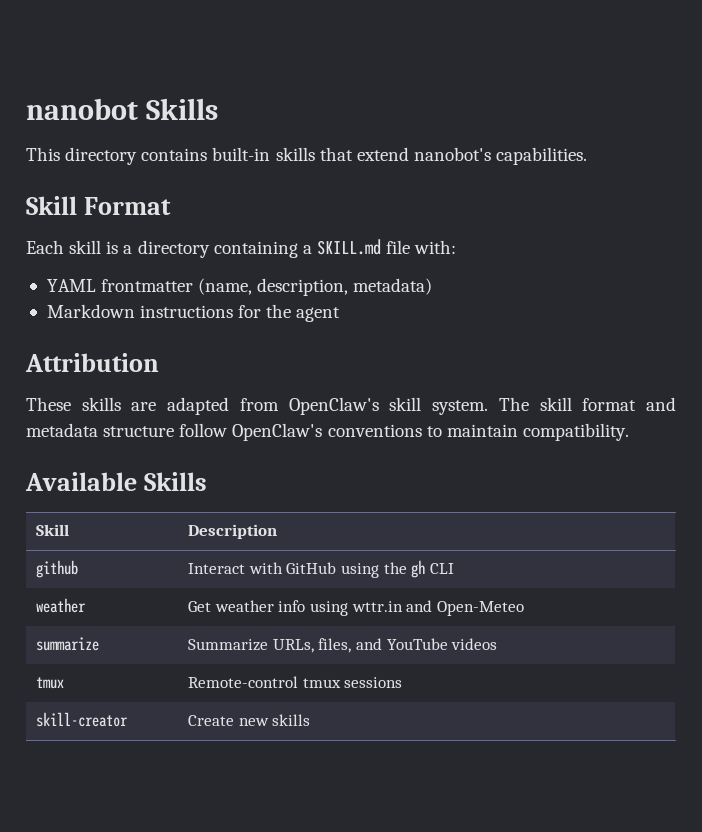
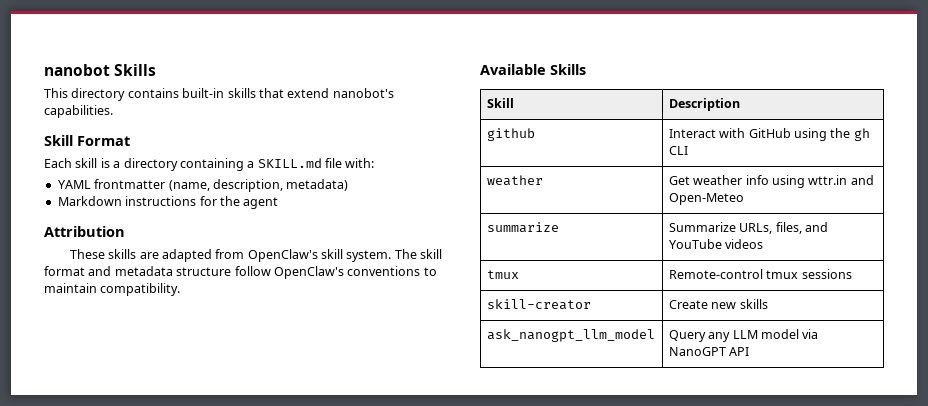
+ ask_nanogpt_llm_model | Query any LLM model via NanoGPT API

